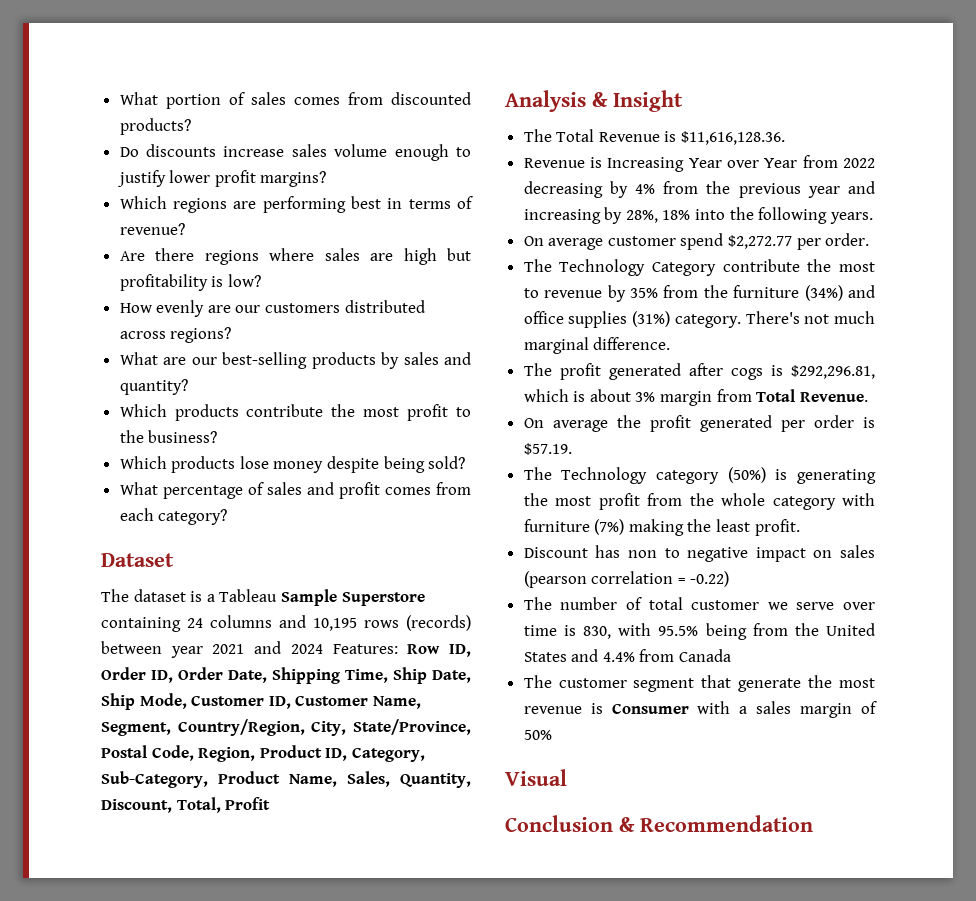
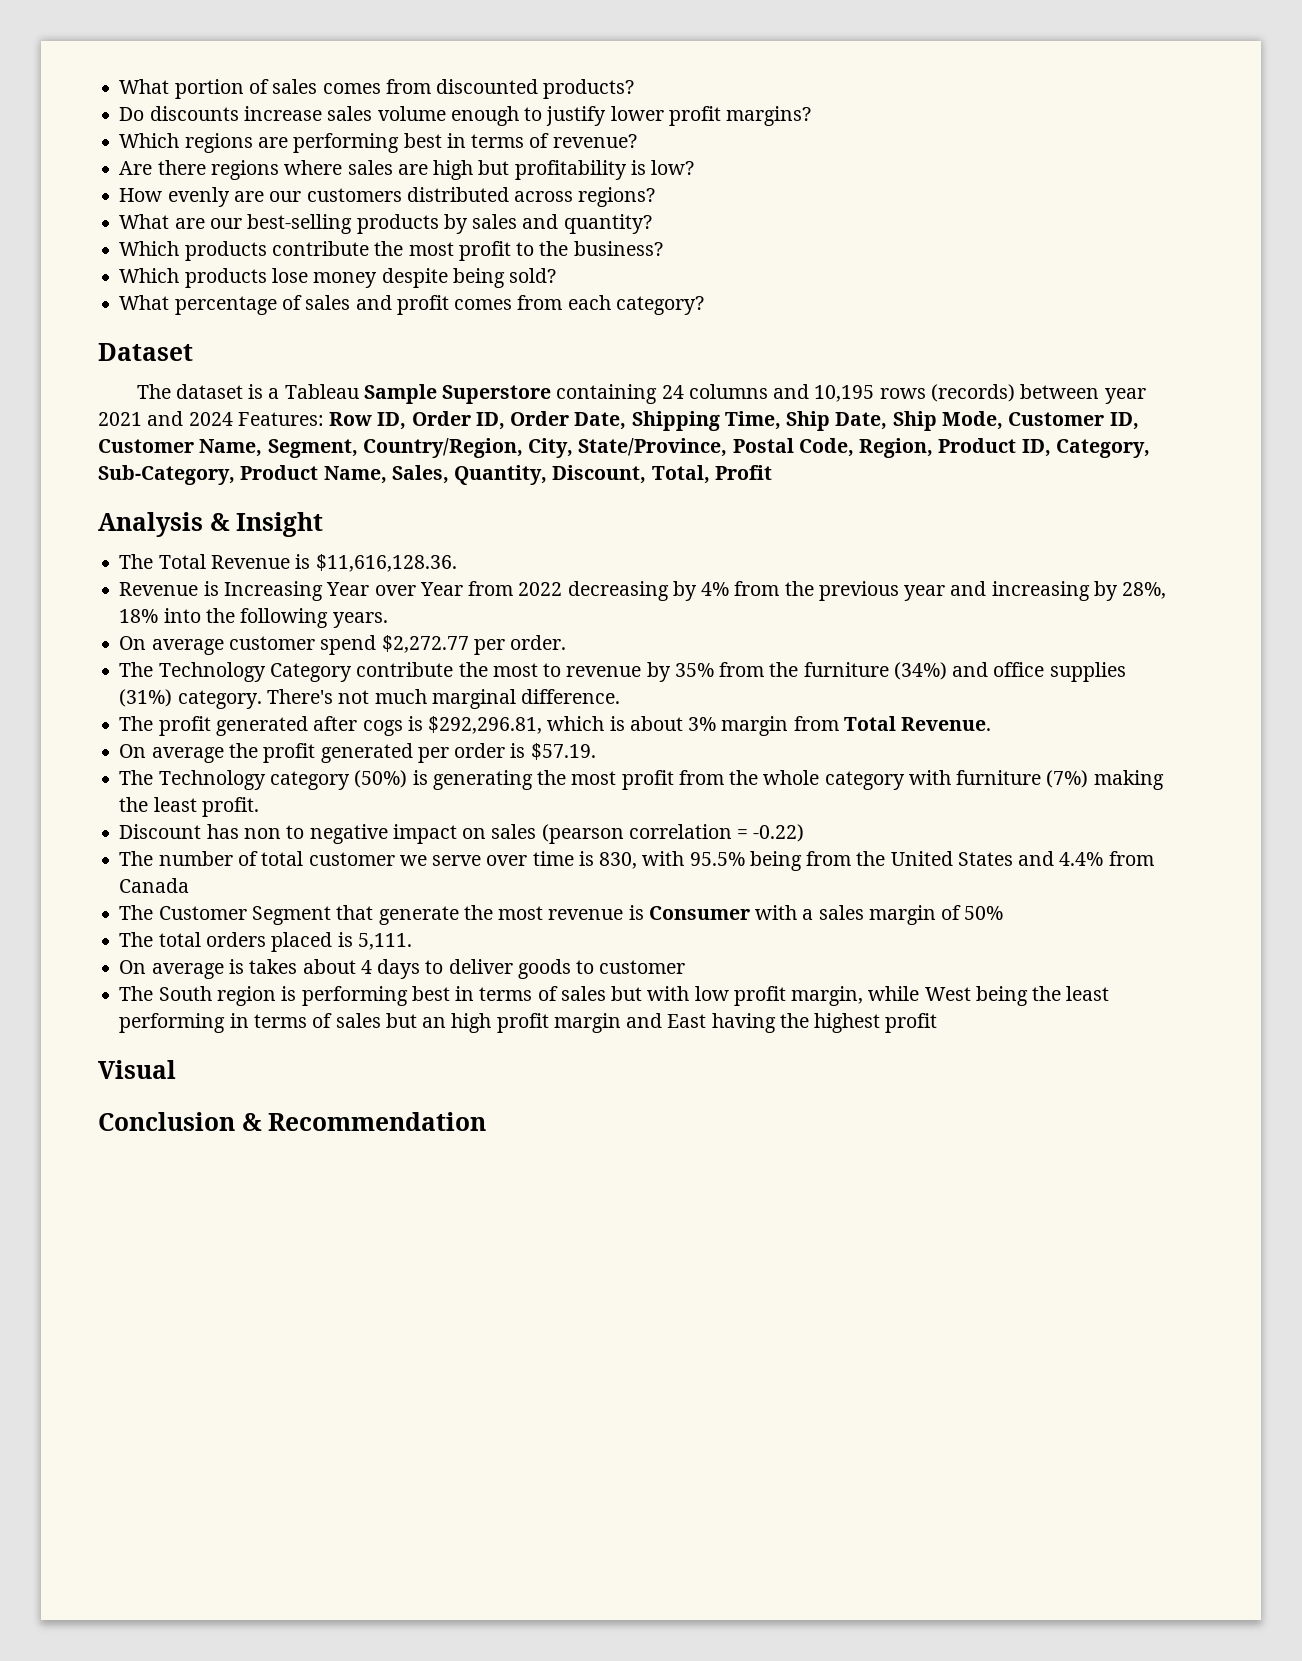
- The customer segment that generate the most revenue is Consumer with a sales margin of 50%
+ The Customer Segment that generate the most revenue is Consumer with a sales margin of 50%
+ The total orders placed is 5,111.
+ On average is takes about 4 days to deliver goods to customer
+ The South region is performing best in terms of sales but with low profit margin, while West being the least performing in terms of sales but an high profit margin and East having the highest profit

